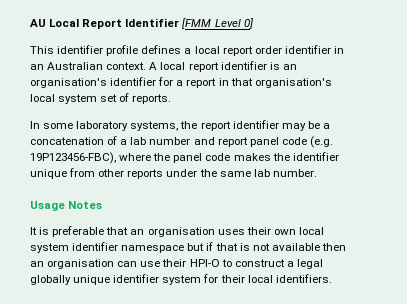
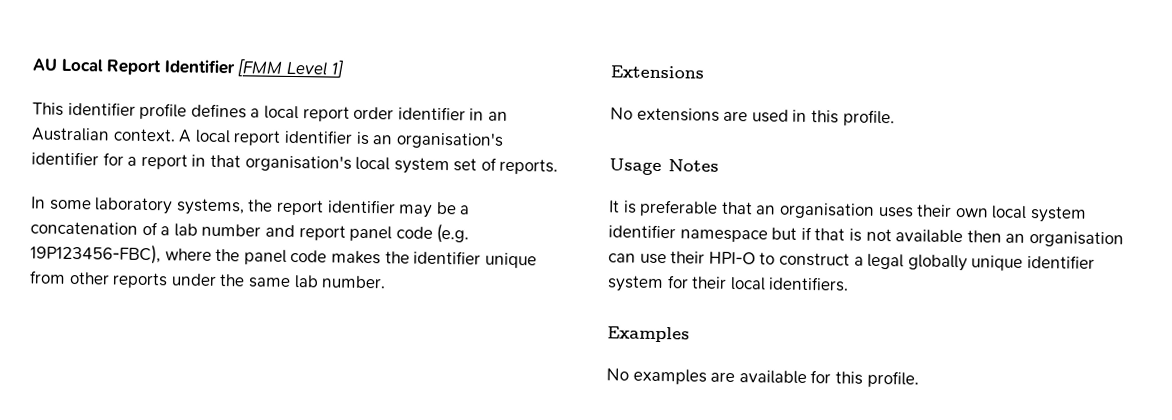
- AU Local Report Identifier [FMM Level 0]
+ AU Local Report Identifier [FMM Level 1]
+ Extensions
+ No extensions are used in this profile.
+ Examples
+ No examples are available for this profile.

